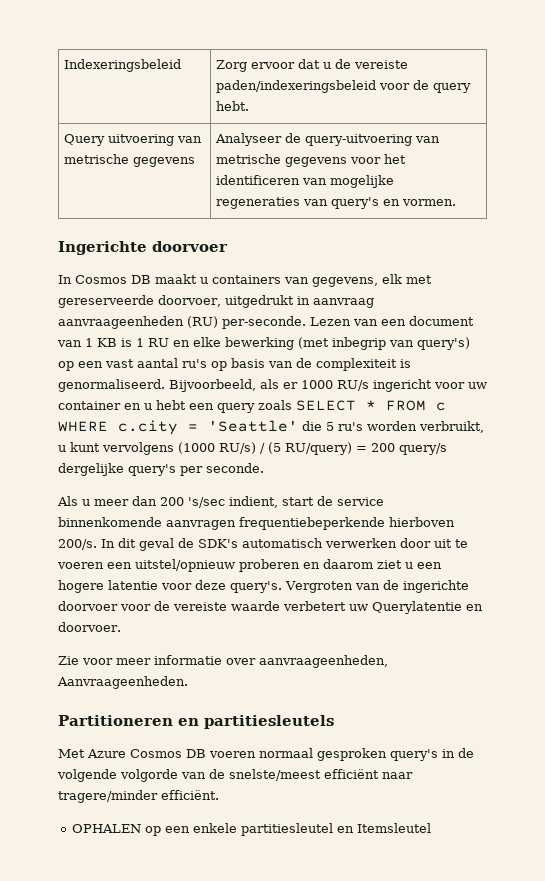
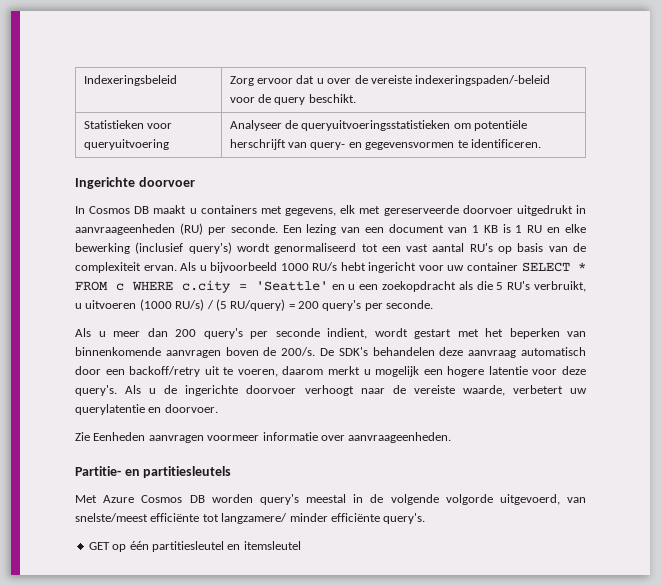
- Indexeringsbeleid | Zorg ervoor dat u de vereiste paden/indexeringsbeleid voor de query hebt.
- Query uitvoering van metrische gegevens | Analyseer de query-uitvoering van metrische gegevens voor het identificeren van mogelijke regeneraties van query's en vormen.
+ Indexeringsbeleid | Zorg ervoor dat u over de vereiste indexeringspaden/-beleid voor de query beschikt.
+ Statistieken voor queryuitvoering | Analyseer de queryuitvoeringsstatistieken om potentiële herschrijft van query- en gegevensvormen te identificeren.
- In Cosmos DB maakt u containers van gegevens, elk met gereserveerde doorvoer, uitgedrukt in aanvraag aanvraageenheden (RU) per-seconde. Lezen van een document van 1 KB is 1 RU en elke bewerking (met inbegrip van query's) op een vast aantal ru's op basis van de complexiteit is genormaliseerd. Bijvoorbeeld, als er 1000 RU/s ingericht voor uw container en u hebt een query zoals SELECT * FROM c WHERE c.city = 'Seattle' die 5 ru's worden verbruikt, u kunt vervolgens (1000 RU/s) / (5 RU/query) = 200 query/s dergelijke query's per seconde.
+ In Cosmos DB maakt u containers met gegevens, elk met gereserveerde doorvoer uitgedrukt in aanvraageenheden (RU) per seconde. Een lezing van een document van 1 KB is 1 RU en elke bewerking (inclusief query's) wordt genormaliseerd tot een vast aantal RU's op basis van de complexiteit ervan. Als u bijvoorbeeld 1000 RU/s hebt ingericht voor uw container SELECT * FROM c WHERE c.city = 'Seattle' en u een zoekopdracht als die 5 RU's verbruikt, u uitvoeren (1000 RU/s) / (5 RU/query) = 200 query's per seconde.
- Als u meer dan 200 's/sec indient, start de service binnenkomende aanvragen frequentiebeperkende hierboven 200/s. In dit geval de SDK's automatisch verwerken door uit te voeren een uitstel/opnieuw proberen en daarom ziet u een hogere latentie voor deze query's.
+ Als u meer dan 200 query's per seconde indient, wordt gestart met het beperken van binnenkomende aanvragen boven de 200/s. De SDK's behandelen deze aanvraag automatisch door een backoff/retry uit te voeren, daarom merkt u mogelijk een hogere latentie voor deze query's.
- Vergroten van de ingerichte doorvoer voor de vereiste waarde verbetert uw Querylatentie en doorvoer.
+ Als u de ingerichte doorvoer verhoogt naar de vereiste waarde, verbetert uw querylatentie en doorvoer.
- Zie voor meer informatie over aanvraageenheden, Aanvraageenheden.
- Partitioneren en partitiesleutels
+ Zie Eenheden aanvragen voormeer informatie over aanvraageenheden.
+ Partitie- en partitiesleutels
- Met Azure Cosmos DB voeren normaal gesproken query's in de volgende volgorde van de snelste/meest efficiënt naar tragere/minder efficiënt.
- OPHALEN op een enkele partitiesleutel en Itemsleutel
+ Met Azure Cosmos DB worden query's meestal in de volgende volgorde uitgevoerd, van snelste/meest efficiënte tot langzamere/ minder efficiënte query's.
+ GET op één partitiesleutel en itemsleutel

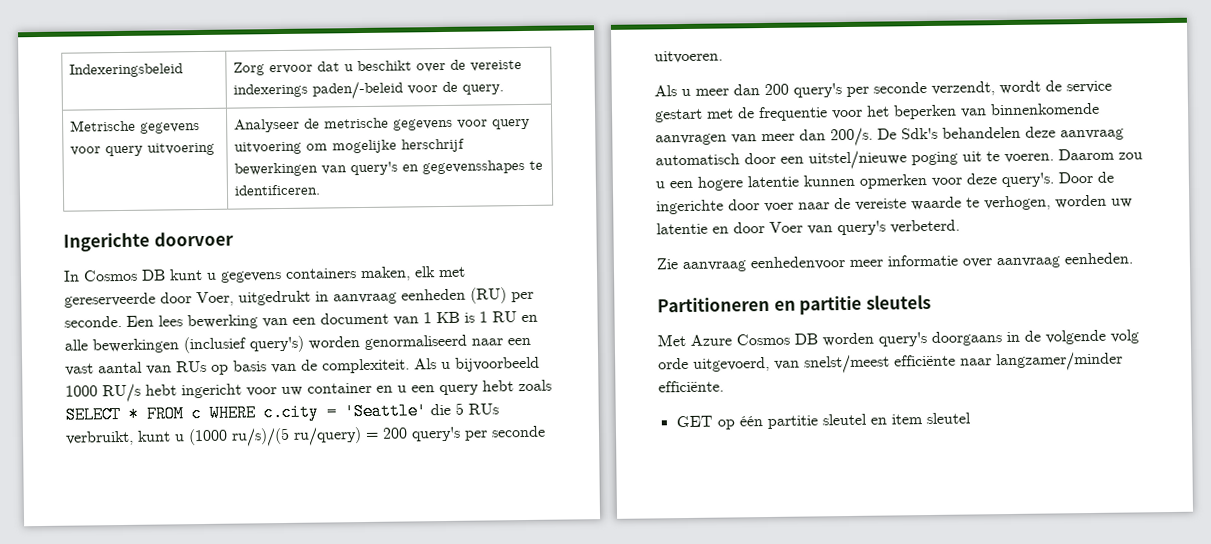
- Indexeringsbeleid | Zorg ervoor dat u over de vereiste indexeringspaden/-beleid voor de query beschikt.
- Statistieken voor queryuitvoering | Analyseer de queryuitvoeringsstatistieken om potentiële herschrijft van query- en gegevensvormen te identificeren.
+ Indexeringsbeleid | Zorg ervoor dat u beschikt over de vereiste indexerings paden/-beleid voor de query.
+ Metrische gegevens voor query uitvoering | Analyseer de metrische gegevens voor query uitvoering om mogelijke herschrijf bewerkingen van query's en gegevensshapes te identificeren.
- In Cosmos DB maakt u containers met gegevens, elk met gereserveerde doorvoer uitgedrukt in aanvraageenheden (RU) per seconde.
+ In Cosmos DB kunt u gegevens containers maken, elk met gereserveerde door Voer, uitgedrukt in aanvraag eenheden (RU) per seconde.
- Een lezing van een document van 1 KB is 1 RU en elke bewerking (inclusief query's) wordt genormaliseerd tot een vast aantal RU's op basis van de complexiteit ervan.
+ Een lees bewerking van een document van 1 KB is 1 RU en alle bewerkingen (inclusief query's) worden genormaliseerd naar een vast aantal van RUs op basis van de complexiteit.
- Als u bijvoorbeeld 1000 RU/s hebt ingericht voor uw container SELECT * FROM c WHERE c.city = 'Seattle' en u een zoekopdracht als die 5 RU's verbruikt, u uitvoeren (1000 RU/s) / (5 RU/query) = 200 query's per seconde.
+ Als u bijvoorbeeld 1000 RU/s hebt ingericht voor uw container en u een query hebt zoals SELECT * FROM c WHERE c.city = 'Seattle' die 5 RUs verbruikt, kunt u (1000 ru/s)/(5 ru/query) = 200 query's per seconde uitvoeren.
- Als u meer dan 200 query's per seconde indient, wordt gestart met het beperken van binnenkomende aanvragen boven de 200/s.
+ Als u meer dan 200 query's per seconde verzendt, wordt de service gestart met de frequentie voor het beperken van binnenkomende aanvragen van meer dan 200/s.
- De SDK's behandelen deze aanvraag automatisch door een backoff/retry uit te voeren, daarom merkt u mogelijk een hogere latentie voor deze query's.
+ De Sdk's behandelen deze aanvraag automatisch door een uitstel/nieuwe poging uit te voeren. Daarom zou u een hogere latentie kunnen opmerken voor deze query's.
- Als u de ingerichte doorvoer verhoogt naar de vereiste waarde, verbetert uw querylatentie en doorvoer.
- Zie Eenheden aanvragen voormeer informatie over aanvraageenheden.
- Partitie- en partitiesleutels
+ Door de ingerichte door voer naar de vereiste waarde te verhogen, worden uw latentie en door Voer van query's verbeterd.
+ Zie aanvraag eenhedenvoor meer informatie over aanvraag eenheden.
+ Partitioneren en partitie sleutels
- Met Azure Cosmos DB worden query's meestal in de volgende volgorde uitgevoerd, van snelste/meest efficiënte tot langzamere/ minder efficiënte query's.
- GET op één partitiesleutel en itemsleutel
+ Met Azure Cosmos DB worden query's doorgaans in de volgende volg orde uitgevoerd, van snelst/meest efficiënte naar langzamer/minder efficiënte.
+ GET op één partitie sleutel en item sleutel

